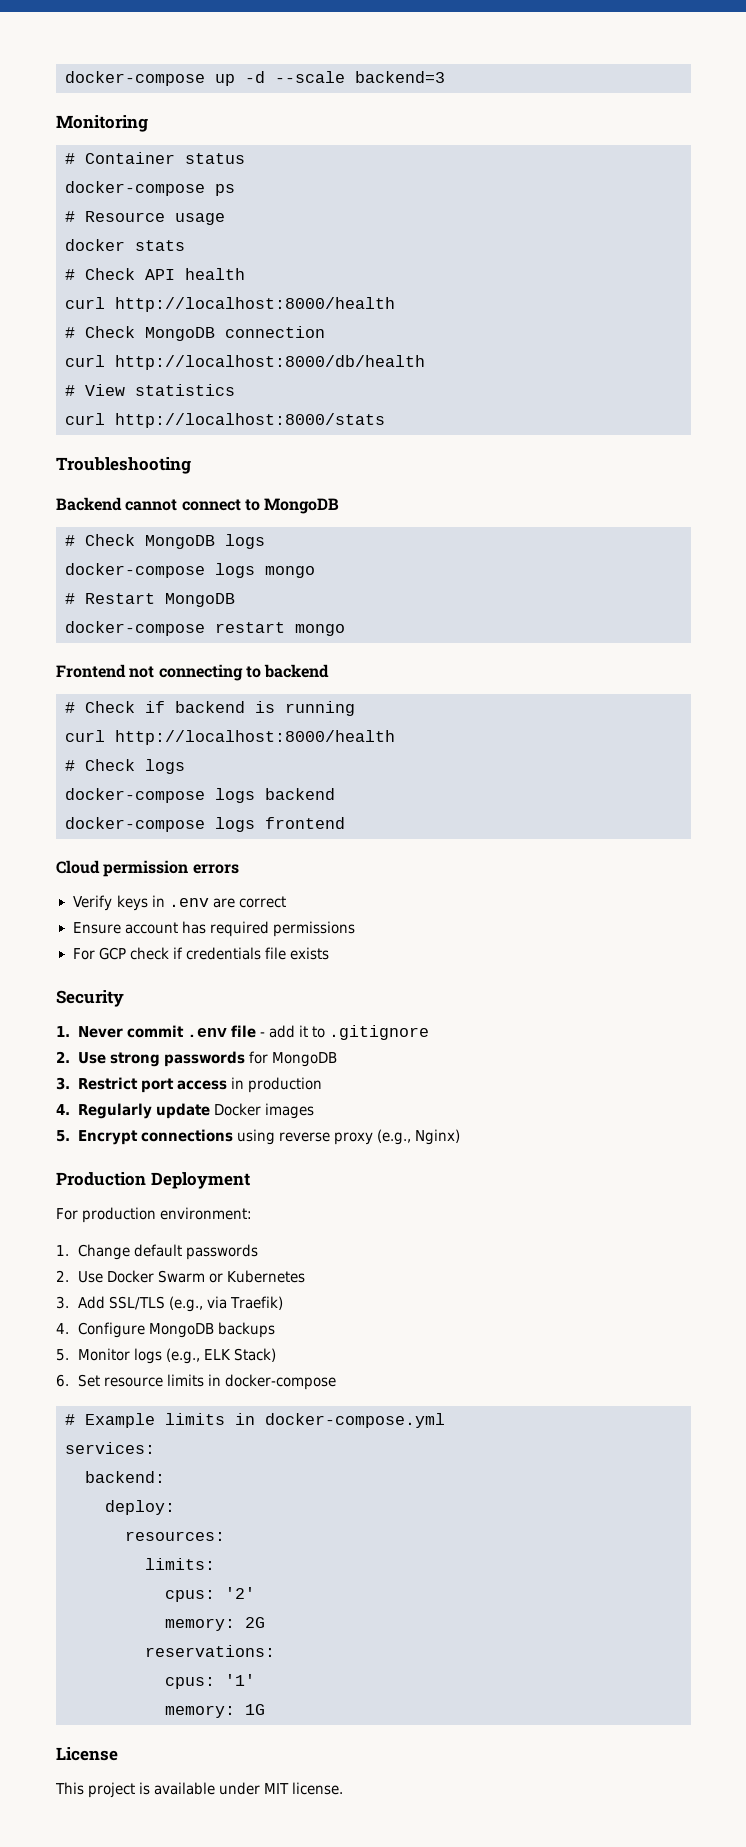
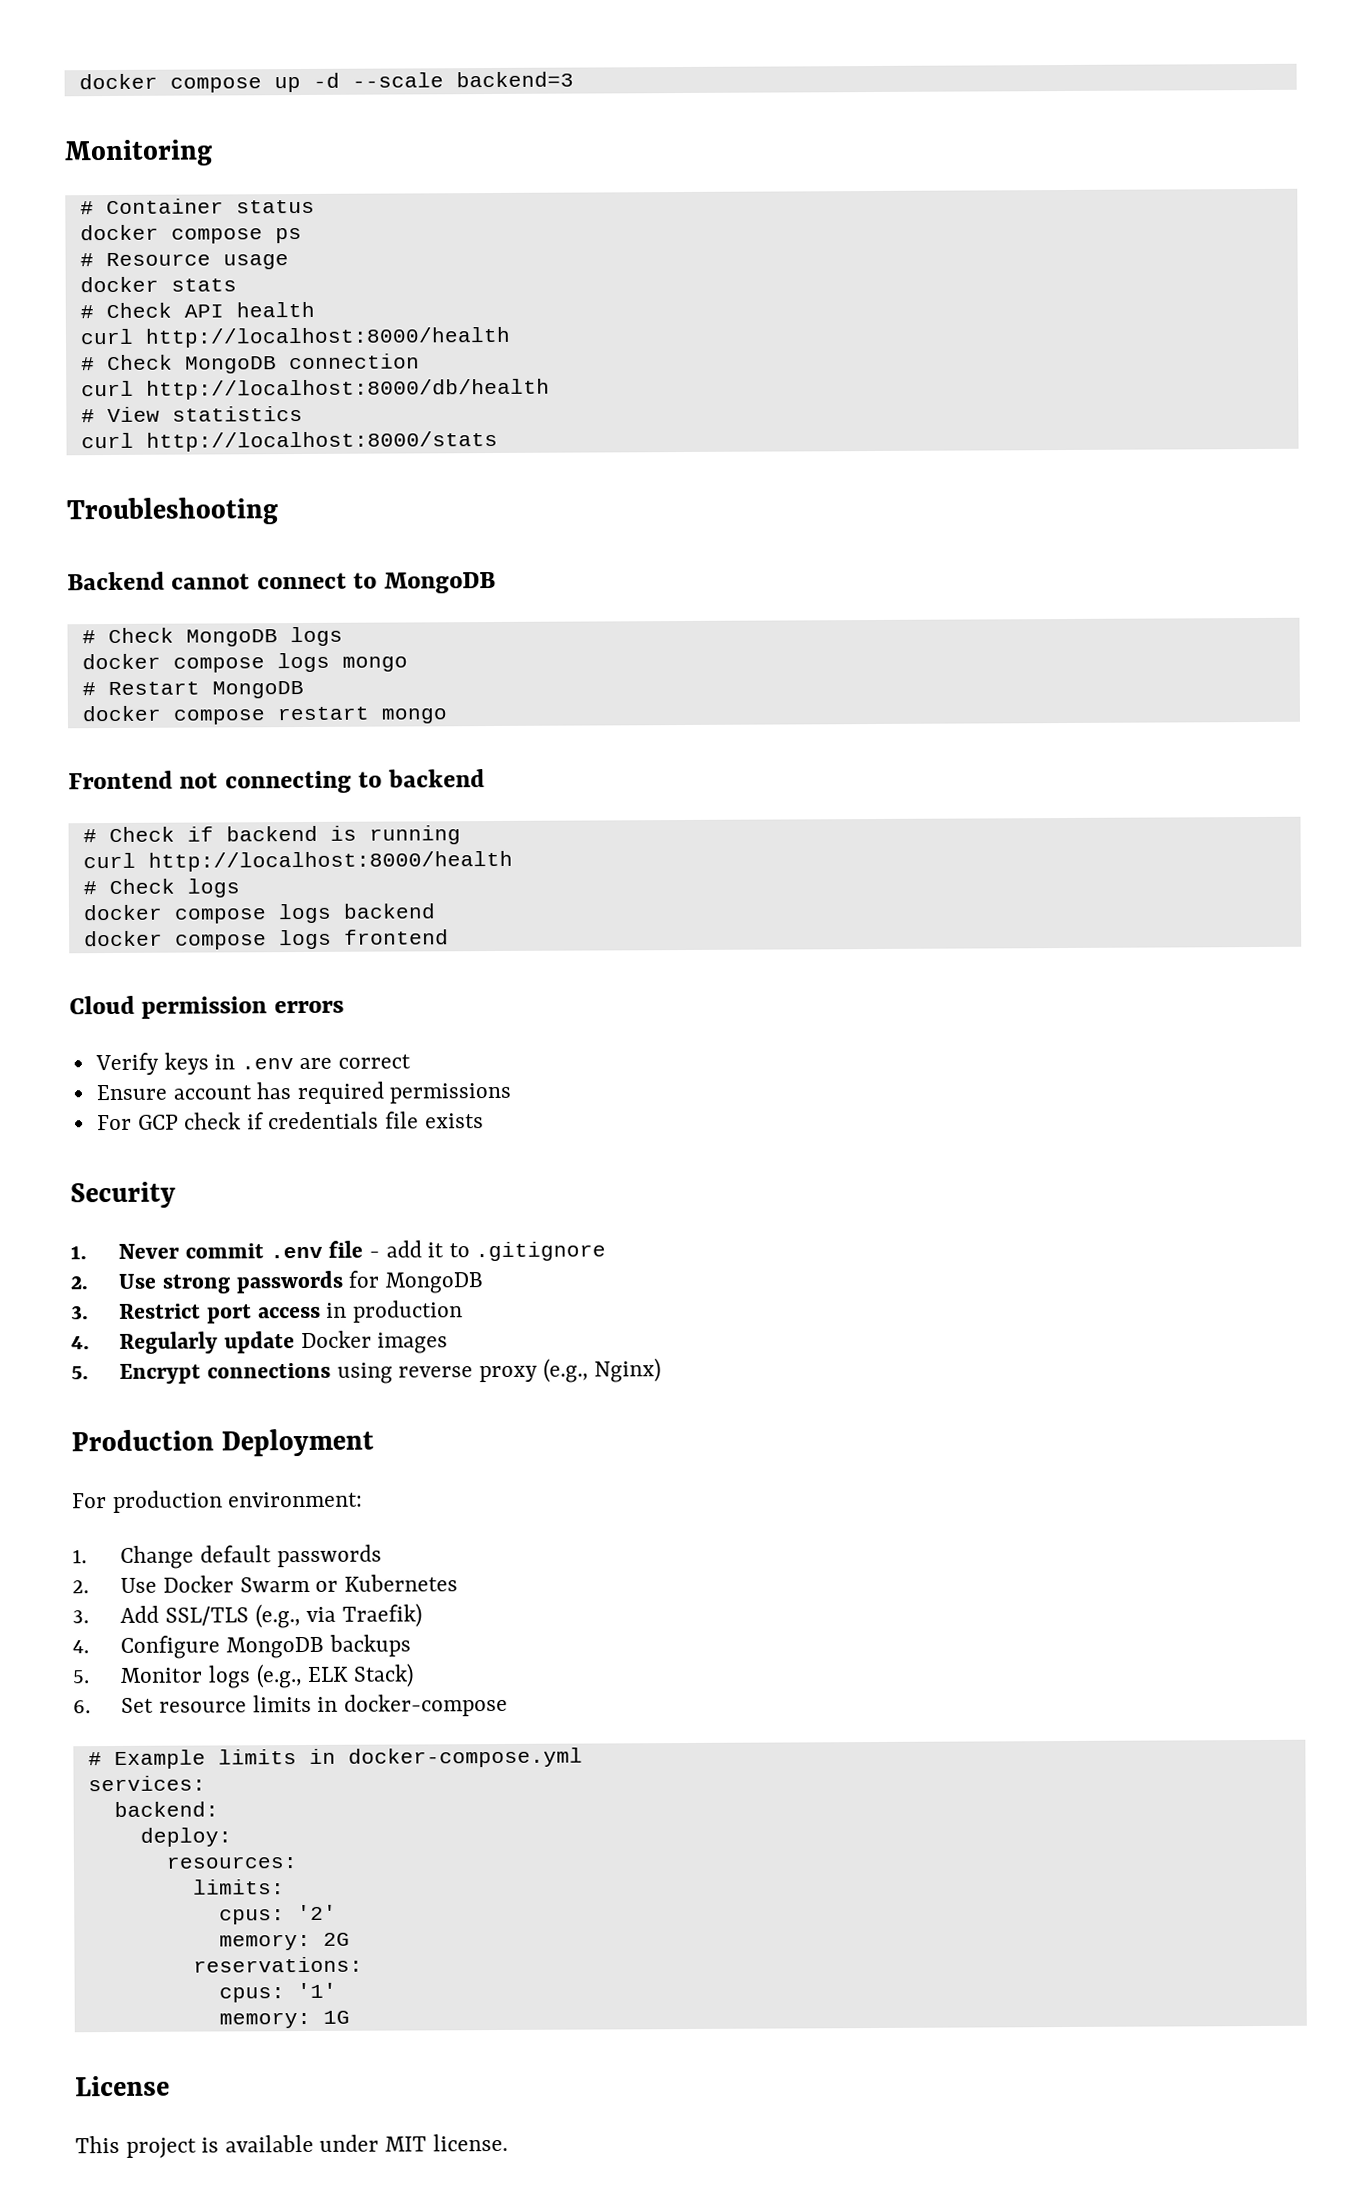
- docker-compose up -d --scale backend=3
+ docker compose up -d --scale backend=3
- docker-compose ps
+ docker compose ps
- docker-compose logs mongo
+ docker compose logs mongo
- docker-compose restart mongo
+ docker compose restart mongo
- docker-compose logs backend
+ docker compose logs backend
- docker-compose logs frontend
+ docker compose logs frontend

